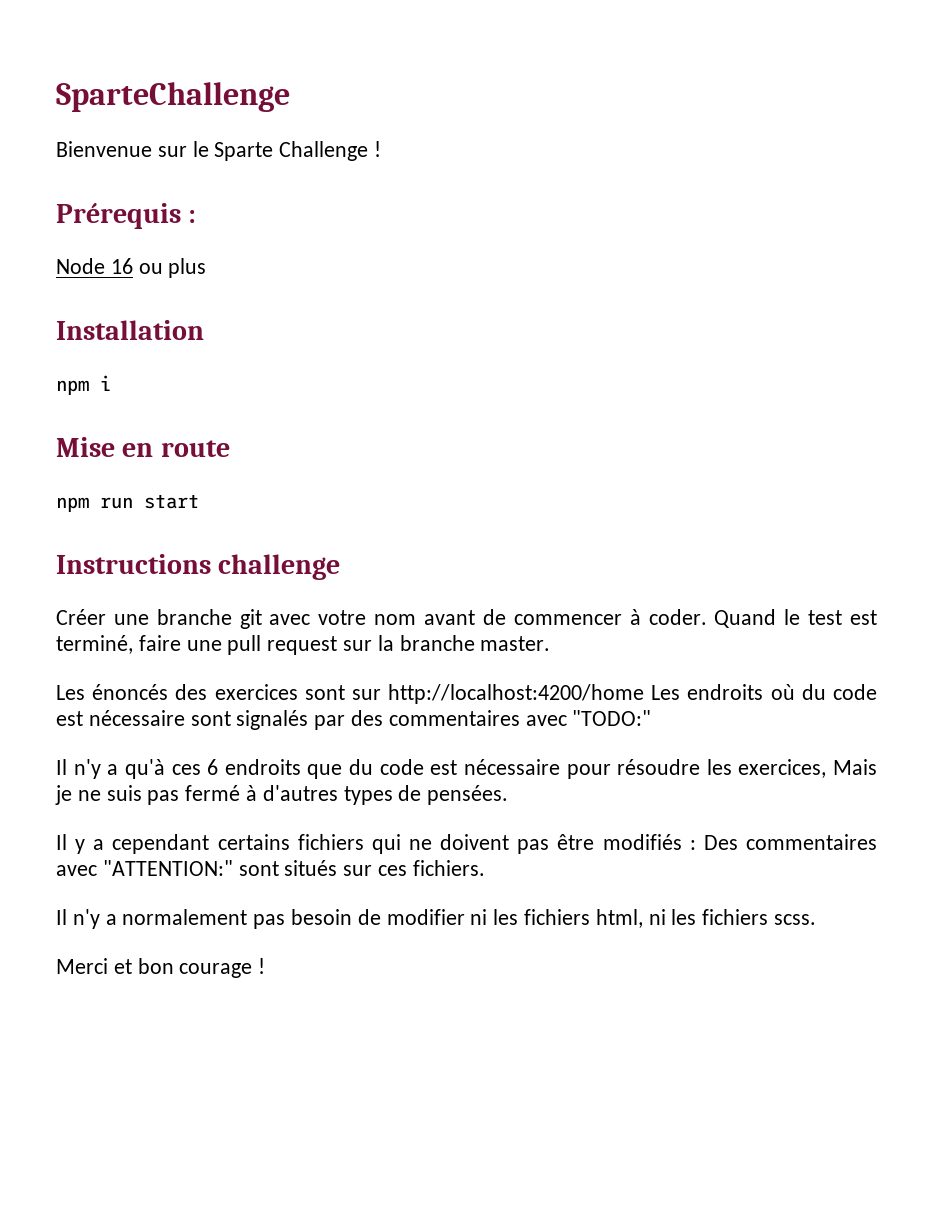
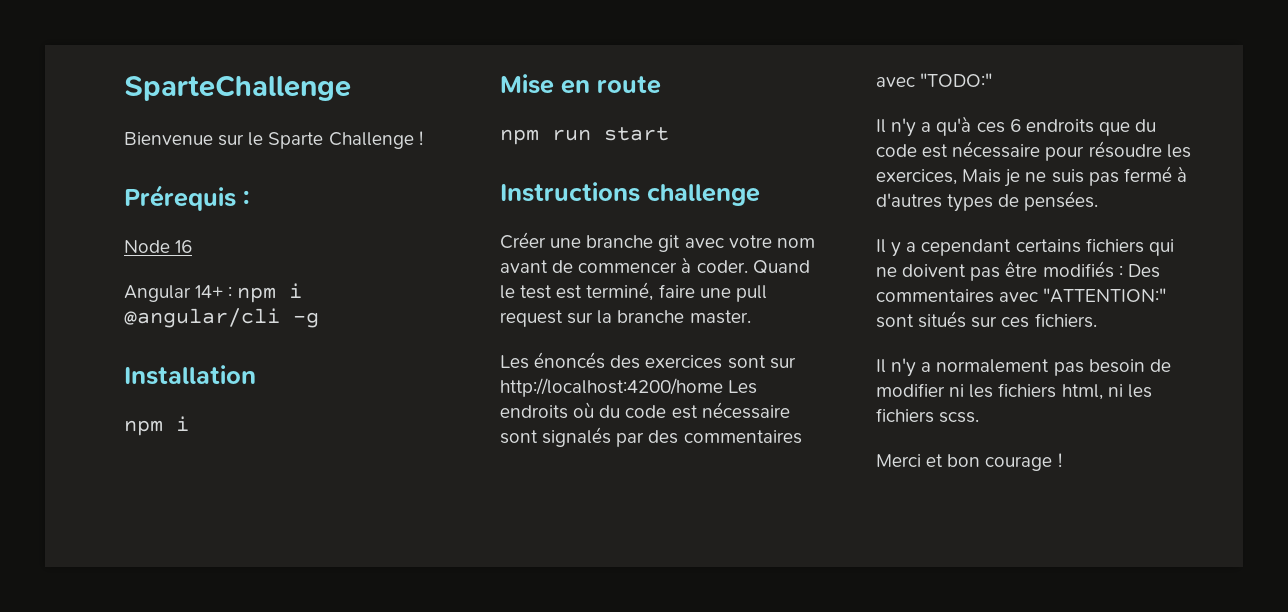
- Node 16 ou plus
+ Node 16
+ Angular 14+ : npm i @angular/cli -g

